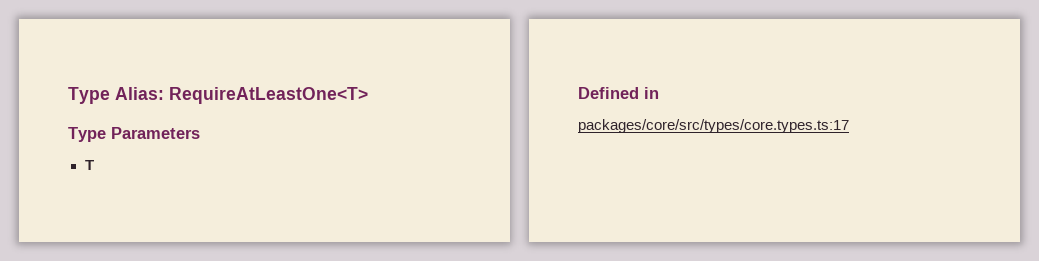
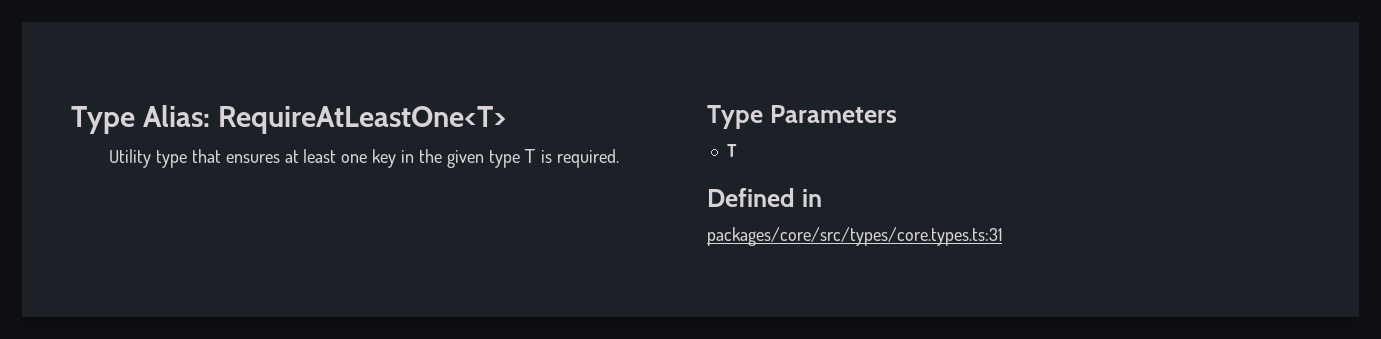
+ Utility type that ensures at least one key in the given type T is required.
- packages/core/src/types/core.types.ts:17
+ packages/core/src/types/core.types.ts:31

